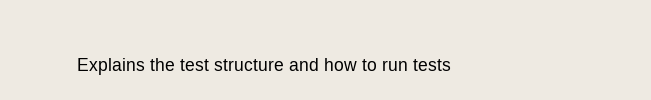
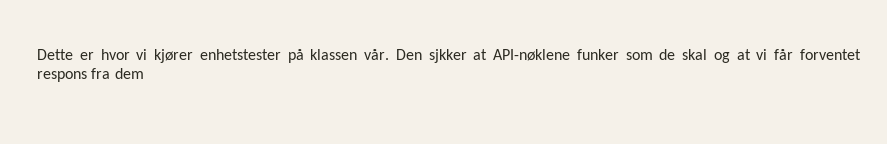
- Explains the test structure and how to run tests
+ Dette er hvor vi kjører enhetstester på klassen vår. Den sjkker at API-nøklene funker som de skal og at vi får forventet respons fra dem

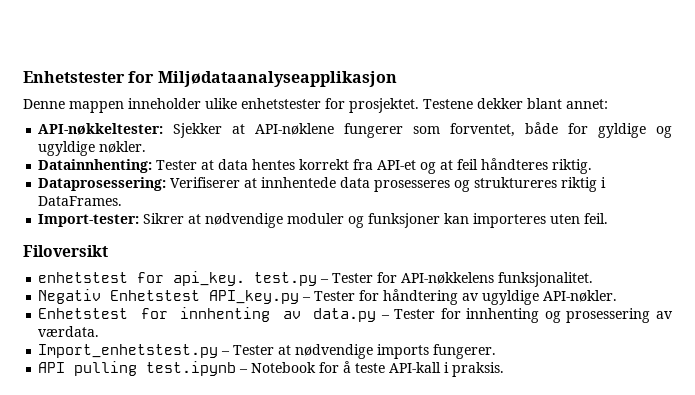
- Dette er hvor vi kjører enhetstester på klassen vår. Den sjkker at API-nøklene funker som de skal og at vi får forventet respons fra dem
+ Enhetstester for Miljødataanalyseapplikasjon
+ Denne mappen inneholder ulike enhetstester for prosjektet. Testene dekker blant annet:
+ API-nøkkeltester: Sjekker at API-nøklene fungerer som forventet, både for gyldige og ugyldige nøkler.
+ Datainnhenting: Tester at data hentes korrekt fra API-et og at feil håndteres riktig.
+ Dataprosessering: Verifiserer at innhentede data prosesseres og struktureres riktig i DataFrames.
+ Import-tester: Sikrer at nødvendige moduler og funksjoner kan importeres uten feil.
+ Filoversikt
+ enhetstest for api_key. test.py – Tester for API-nøkkelens funksjonalitet.
+ Negativ Enhetstest API_key.py – Tester for håndtering av ugyldige API-nøkler.
+ Enhetstest for innhenting av data.py – Tester for innhenting og prosessering av værdata.
+ Import_enhetstest.py – Tester at nødvendige imports fungerer.
+ API pulling test.ipynb – Notebook for å teste API-kall i praksis.

